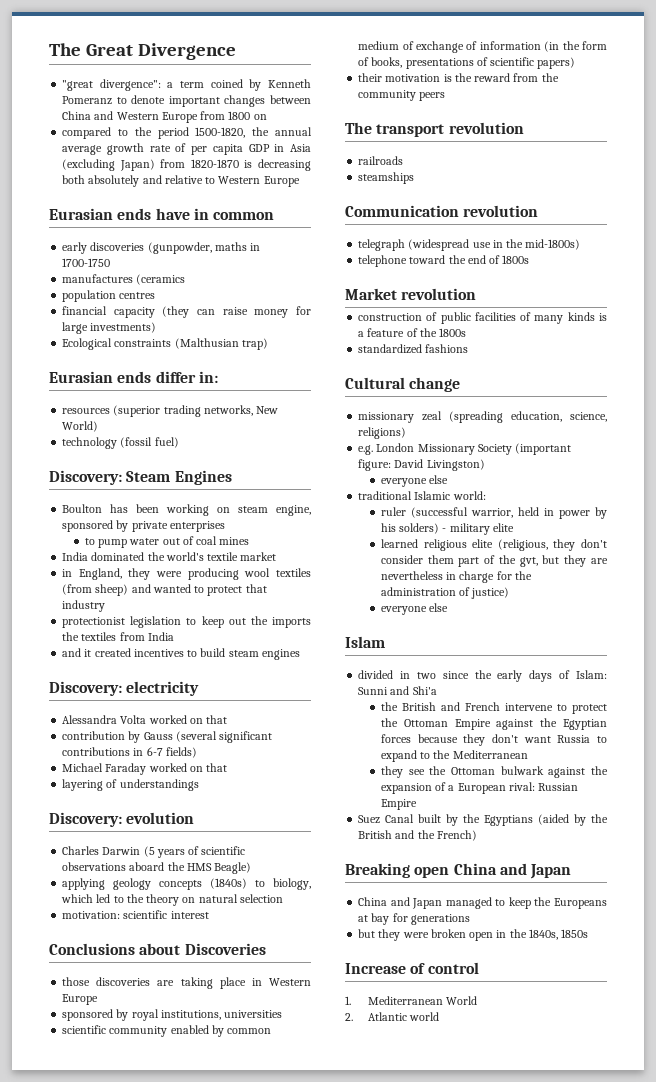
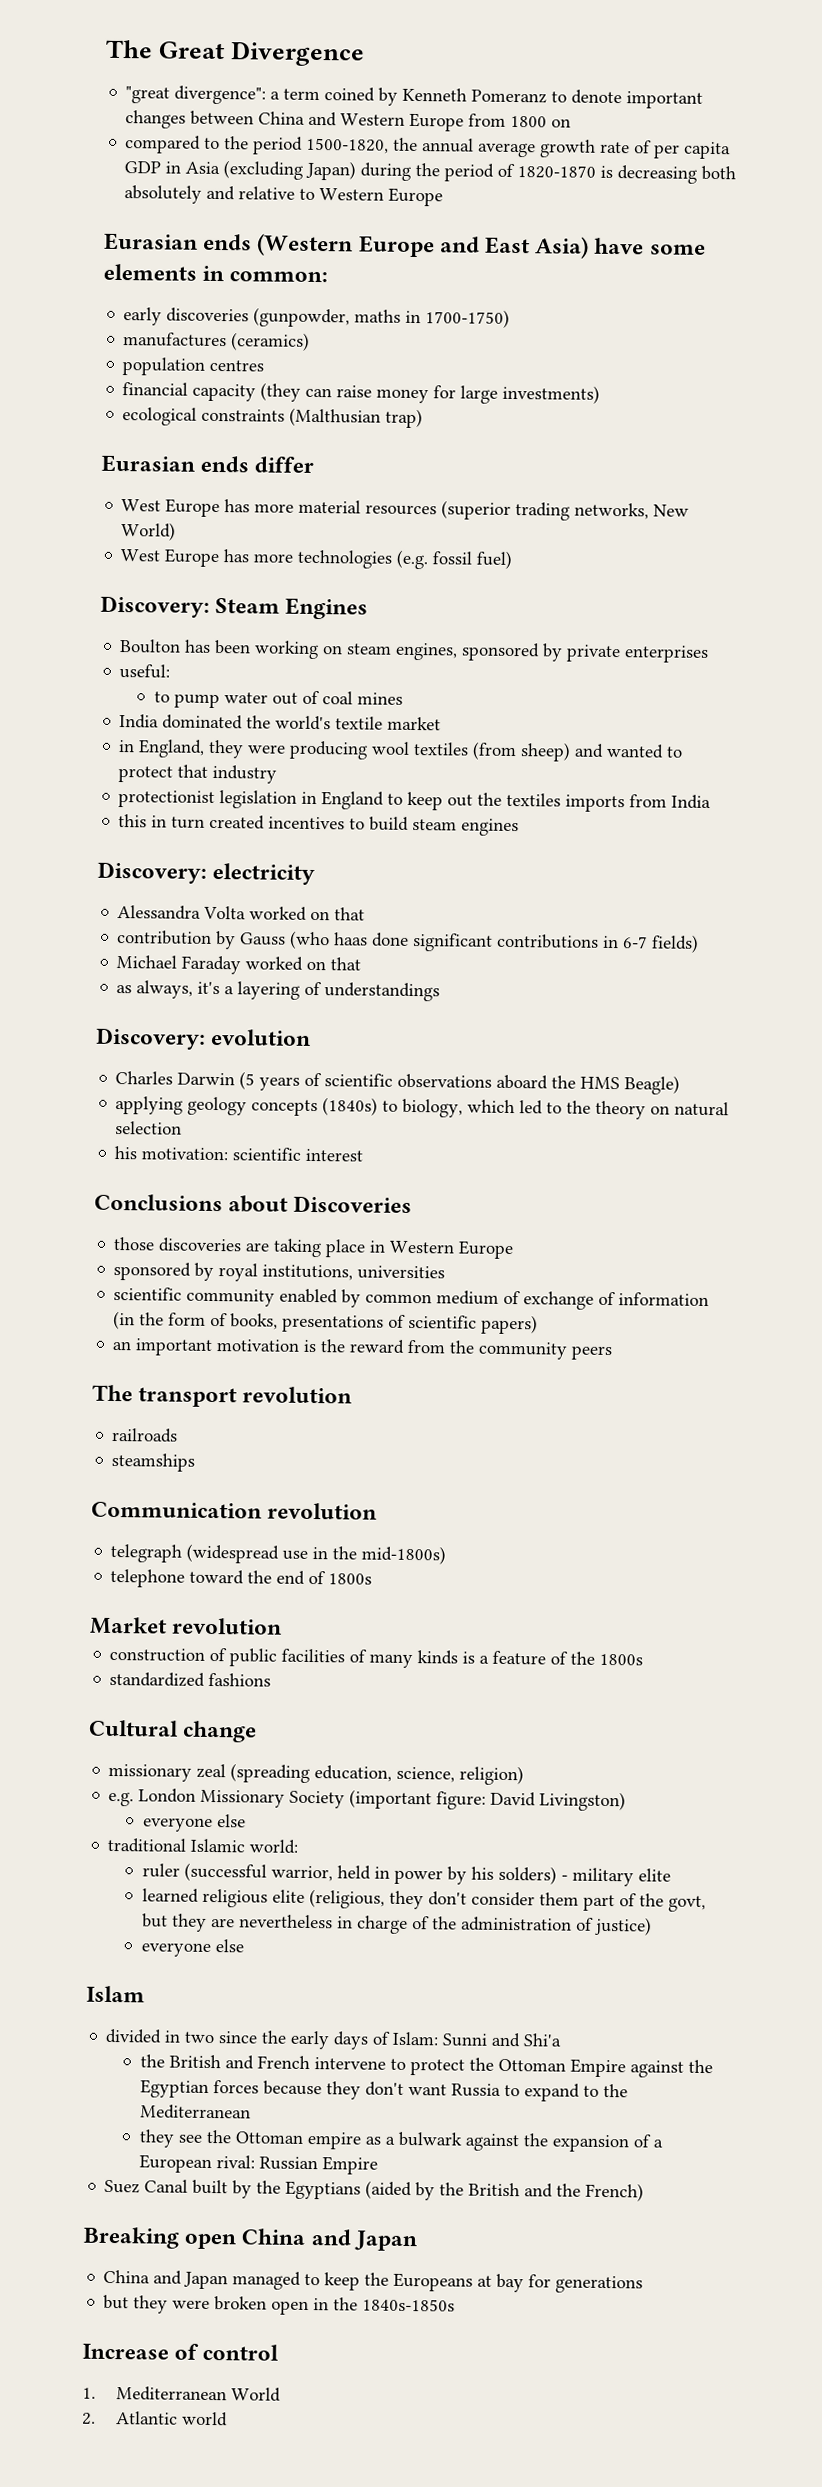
- compared to the period 1500-1820, the annual average growth rate of per capita GDP in Asia (excluding Japan) from 1820-1870 is decreasing both absolutely and relative to Western Europe
+ compared to the period 1500-1820, the annual average growth rate of per capita GDP in Asia (excluding Japan) during the period of 1820-1870 is decreasing both absolutely and relative to Western Europe
- Eurasian ends have in common
+ Eurasian ends (Western Europe and East Asia) have some elements in common:
- early discoveries (gunpowder, maths in 1700-1750
+ early discoveries (gunpowder, maths in 1700-1750)
- manufactures (ceramics
+ manufactures (ceramics)
- Ecological constraints (Malthusian trap)
+ ecological constraints (Malthusian trap)
- Eurasian ends differ in:
- resources (superior trading networks, New World)
+ Eurasian ends differ
+ West Europe has more material resources (superior trading networks, New World)
- technology (fossil fuel)
+ West Europe has more technologies (e.g. fossil fuel)
- Boulton has been working on steam engine, sponsored by private enterprises
+ Boulton has been working on steam engines, sponsored by private enterprises
+ useful:
- protectionist legislation to keep out the imports the textiles from India
+ protectionist legislation in England to keep out the textiles imports from India
- and it created incentives to build steam engines
+ this in turn created incentives to build steam engines
- contribution by Gauss (several significant contributions in 6-7 fields)
+ contribution by Gauss (who haas done significant contributions in 6-7 fields)
- layering of understandings
+ as always, it's a layering of understandings
- motivation: scientific interest
+ his motivation: scientific interest
- their motivation is the reward from the community peers
+ an important motivation is the reward from the community peers
- missionary zeal (spreading education, science, religions)
+ missionary zeal (spreading education, science, religion)
- learned religious elite (religious, they don't consider them part of the gvt, but they are nevertheless in charge for the administration of justice)
+ learned religious elite (religious, they don't consider them part of the govt, but they are nevertheless in charge of the administration of justice)
- they see the Ottoman bulwark against the expansion of a European rival: Russian Empire
+ they see the Ottoman empire as a bulwark against the expansion of a European rival: Russian Empire
- but they were broken open in the 1840s, 1850s
+ but they were broken open in the 1840s-1850s

